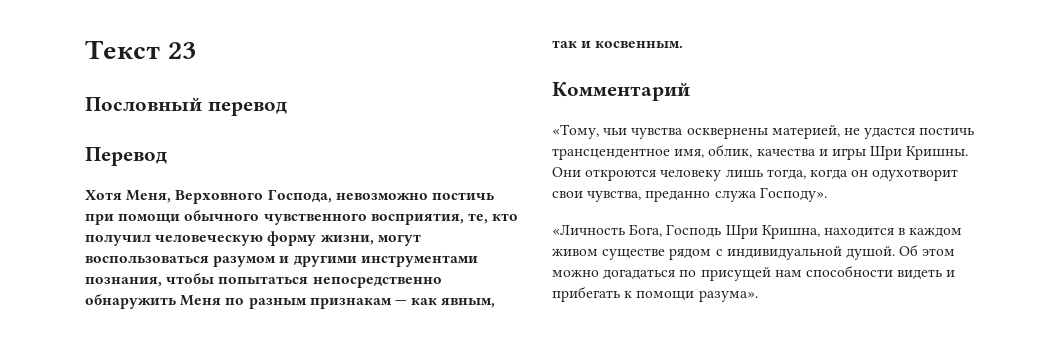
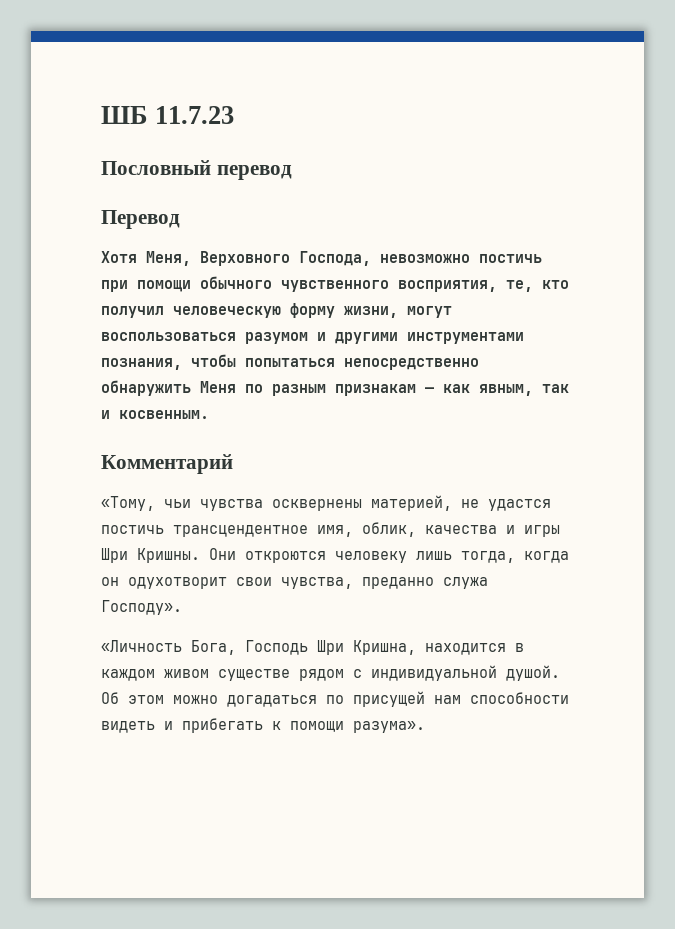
- Текст 23
+ ШБ 11.7.23

